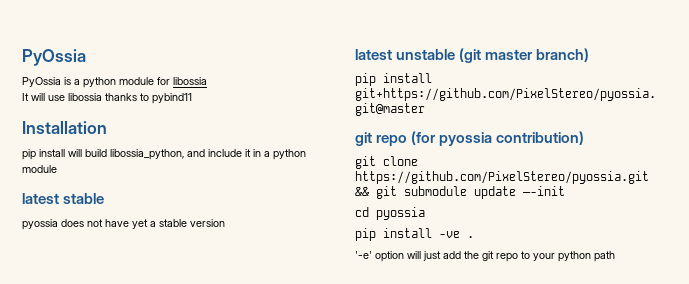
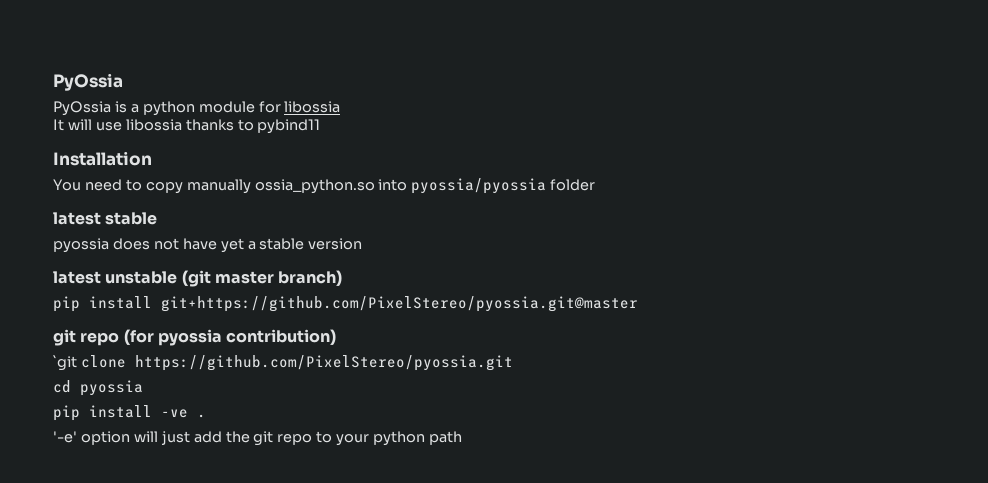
- pip install will build libossia_python, and include it in a python module
+ You need to copy manually ossia_python.so into pyossia/pyossia folder
- git clone https://github.com/PixelStereo/pyossia.git && git submodule update —-init
+ `git clone https://github.com/PixelStereo/pyossia.git

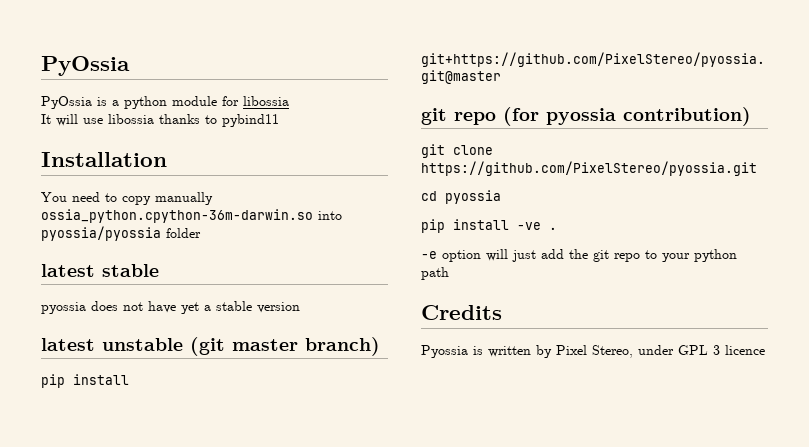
- You need to copy manually ossia_python.so into pyossia/pyossia folder
+ You need to copy manually ossia_python.cpython-36m-darwin.so into pyossia/pyossia folder
- `git clone https://github.com/PixelStereo/pyossia.git
+ git clone https://github.com/PixelStereo/pyossia.git
- '-e' option will just add the git repo to your python path
+ -e option will just add the git repo to your python path
+ Credits
+ Pyossia is written by Pixel Stereo, under GPL 3 licence

